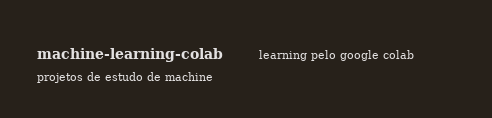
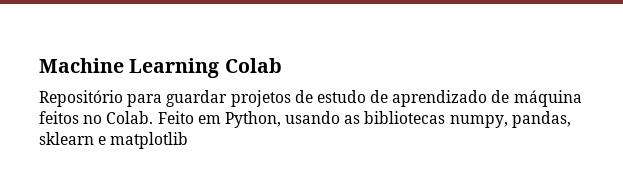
- machine-learning-colab
- projetos de estudo de machine learning pelo google colab
+ Machine Learning Colab
+ Repositório para guardar projetos de estudo de aprendizado de máquina feitos no Colab. Feito em Python, usando as bibliotecas numpy, pandas, sklearn e matplotlib

